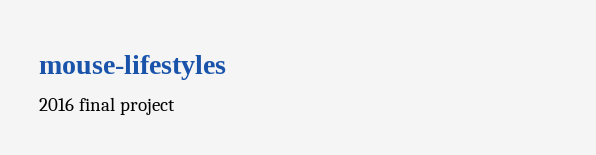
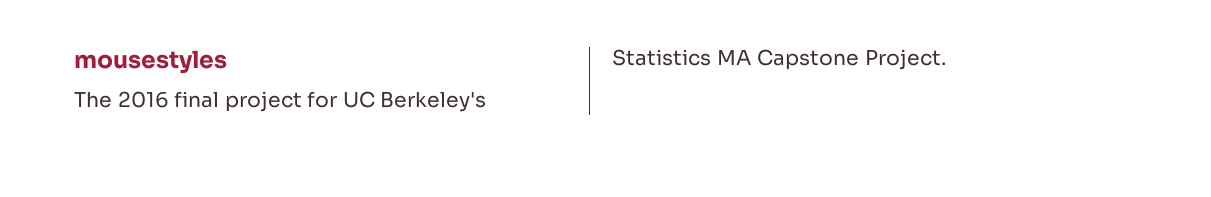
- mouse-lifestyles
- 2016 final project
+ mousestyles
+ The 2016 final project for UC Berkeley's Statistics MA Capstone Project.

